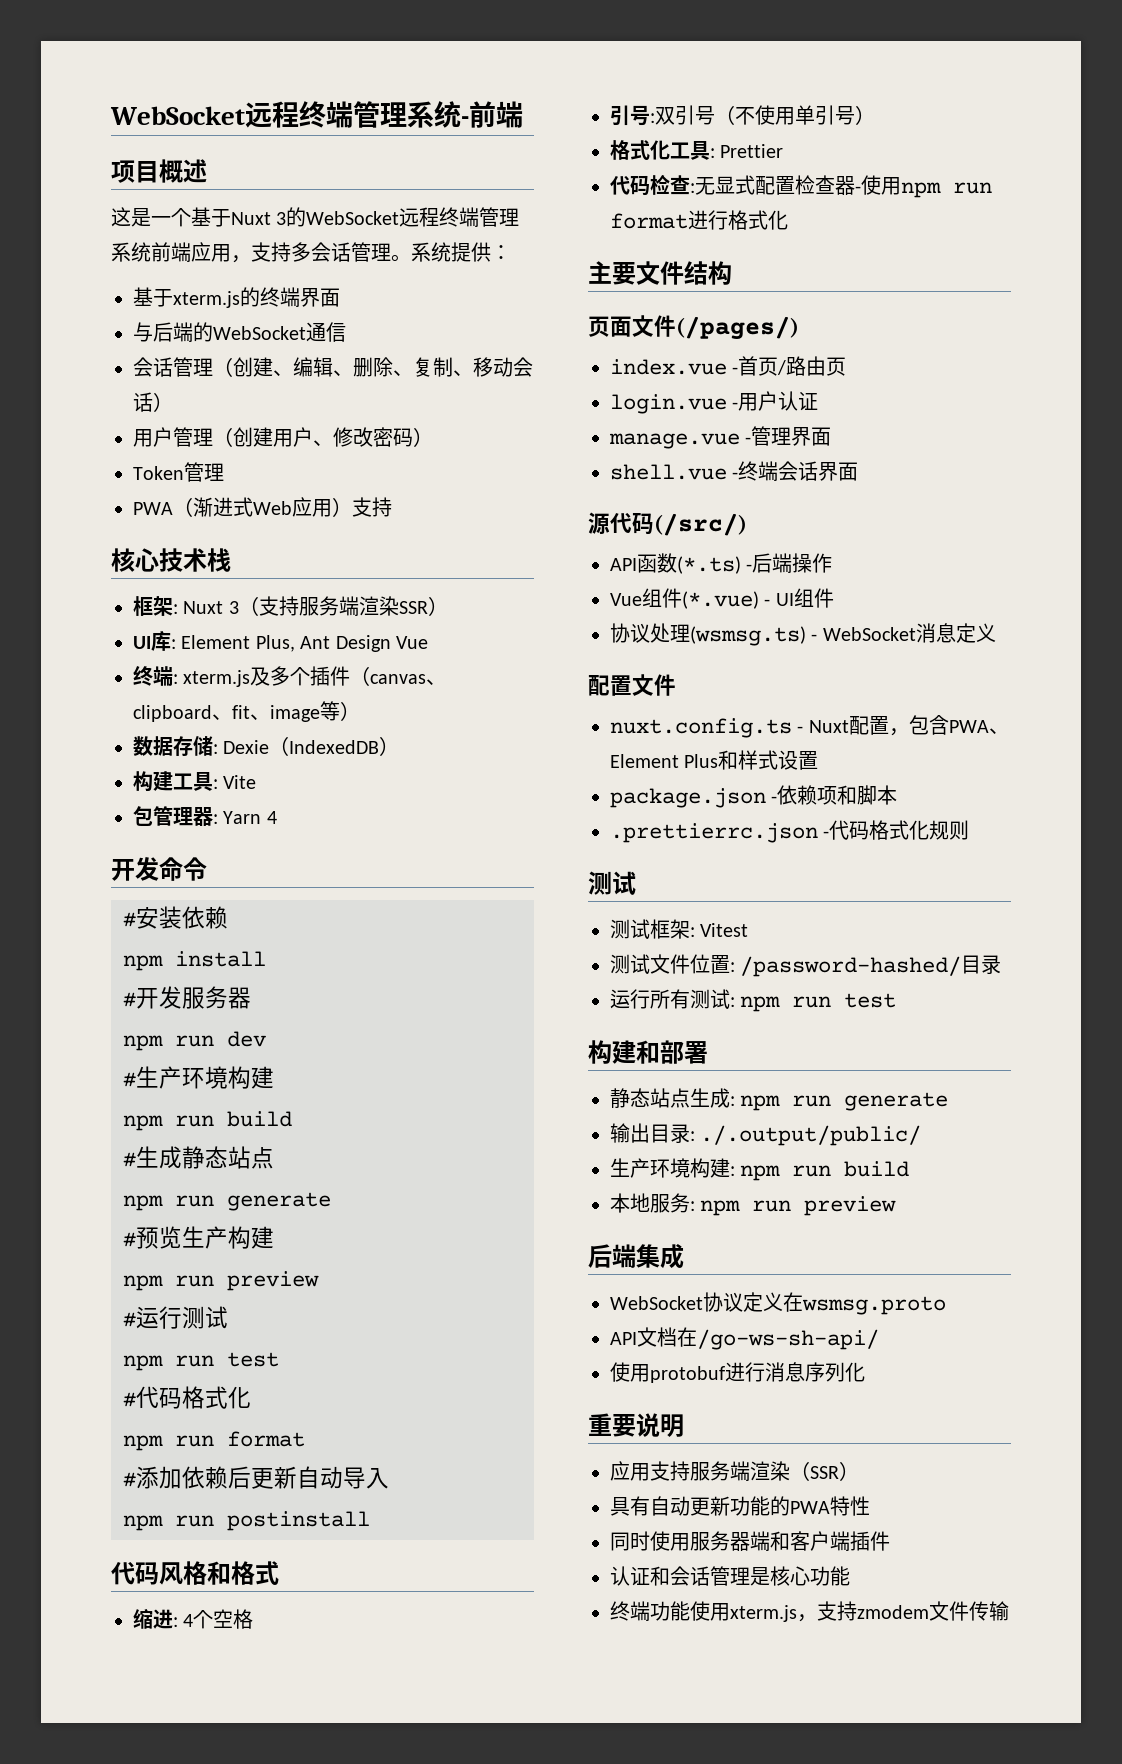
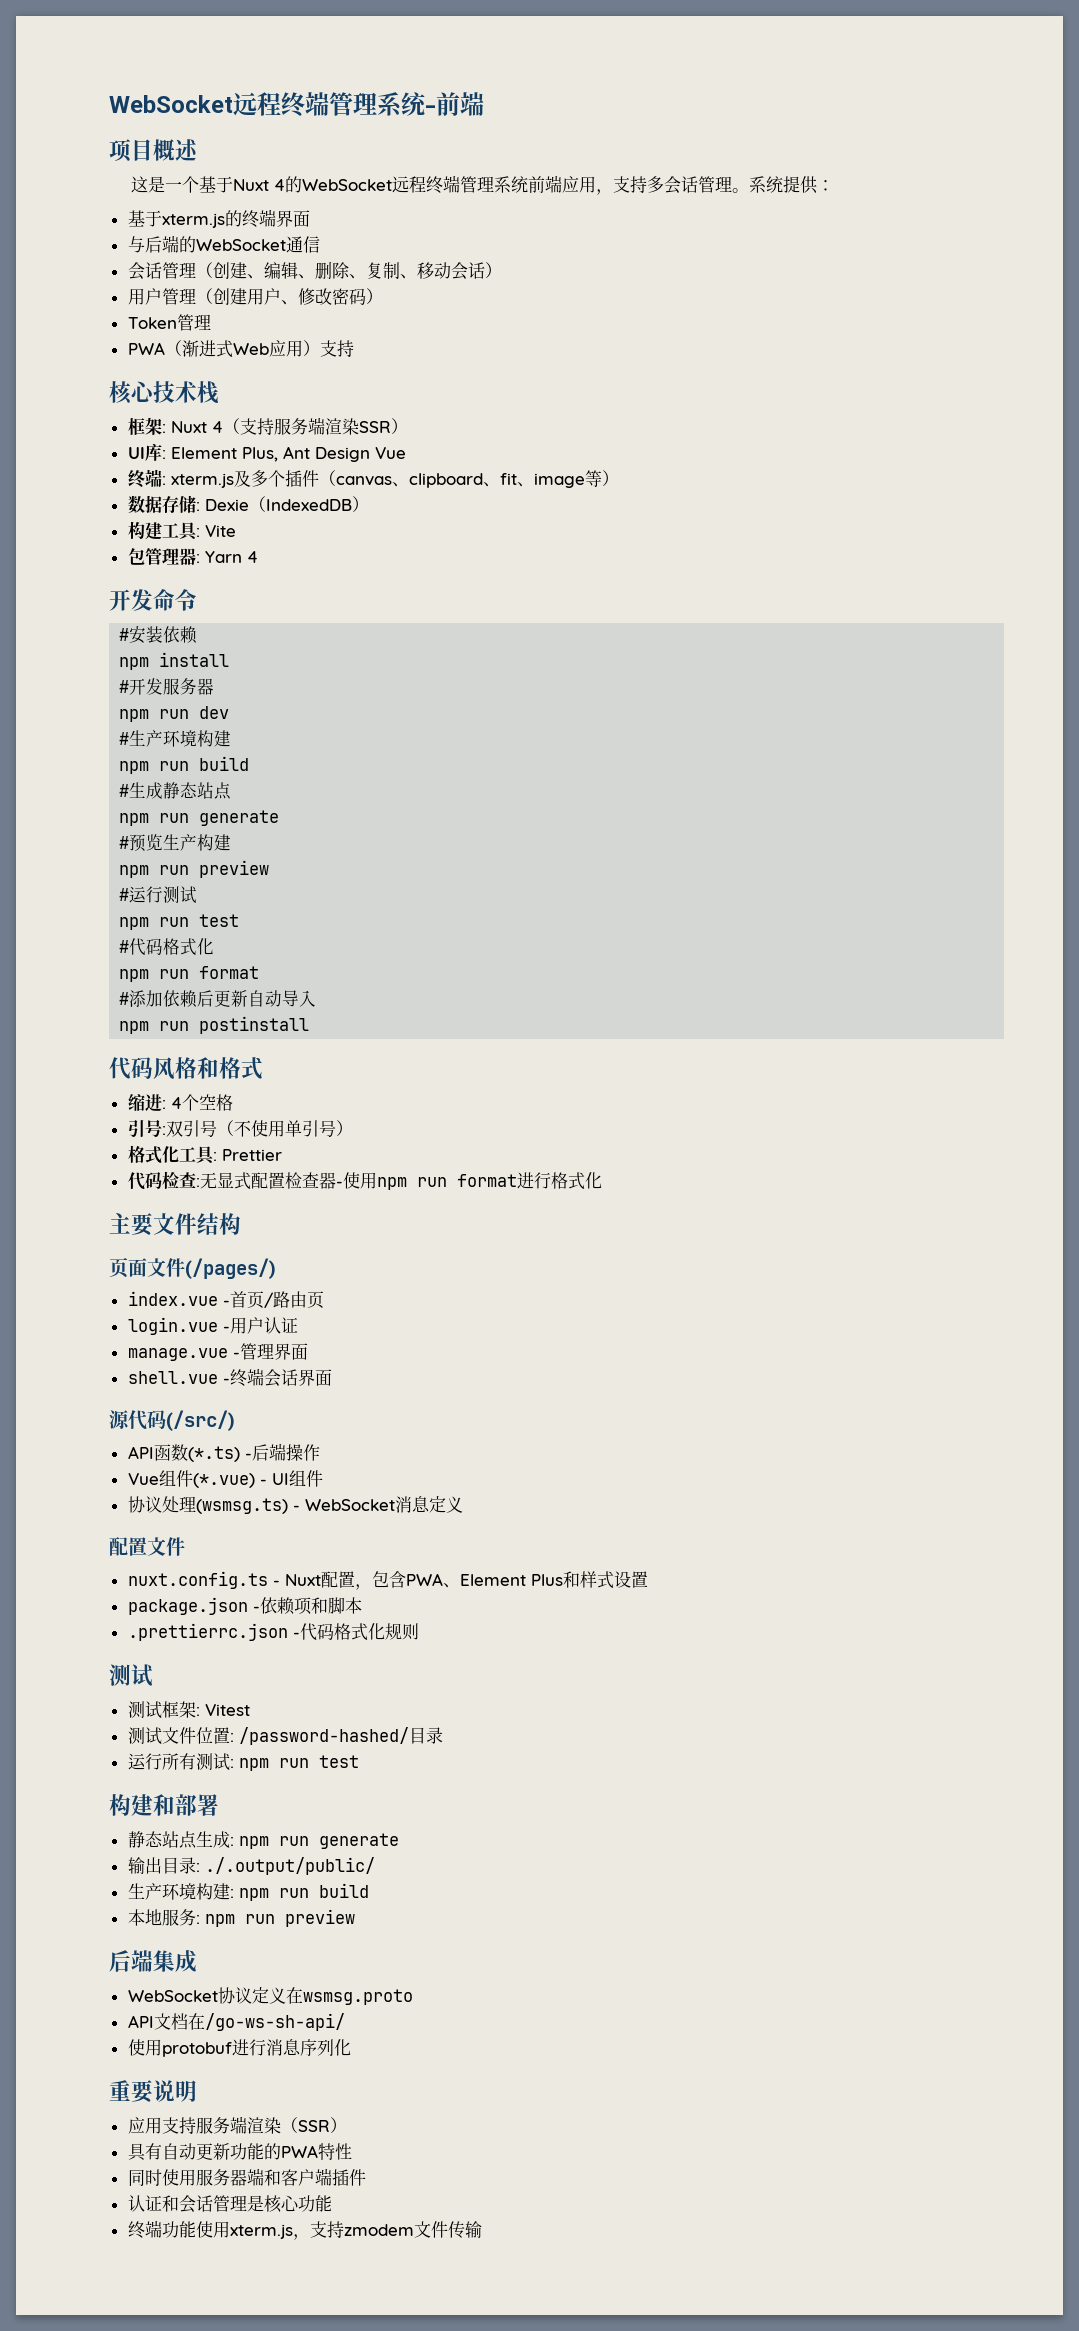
- 这是一个基于Nuxt 3的WebSocket远程终端管理系统前端应用，支持多会话管理。
+ 这是一个基于Nuxt 4的WebSocket远程终端管理系统前端应用，支持多会话管理。
- 框架: Nuxt 3（支持服务端渲染SSR）
+ 框架: Nuxt 4（支持服务端渲染SSR）

